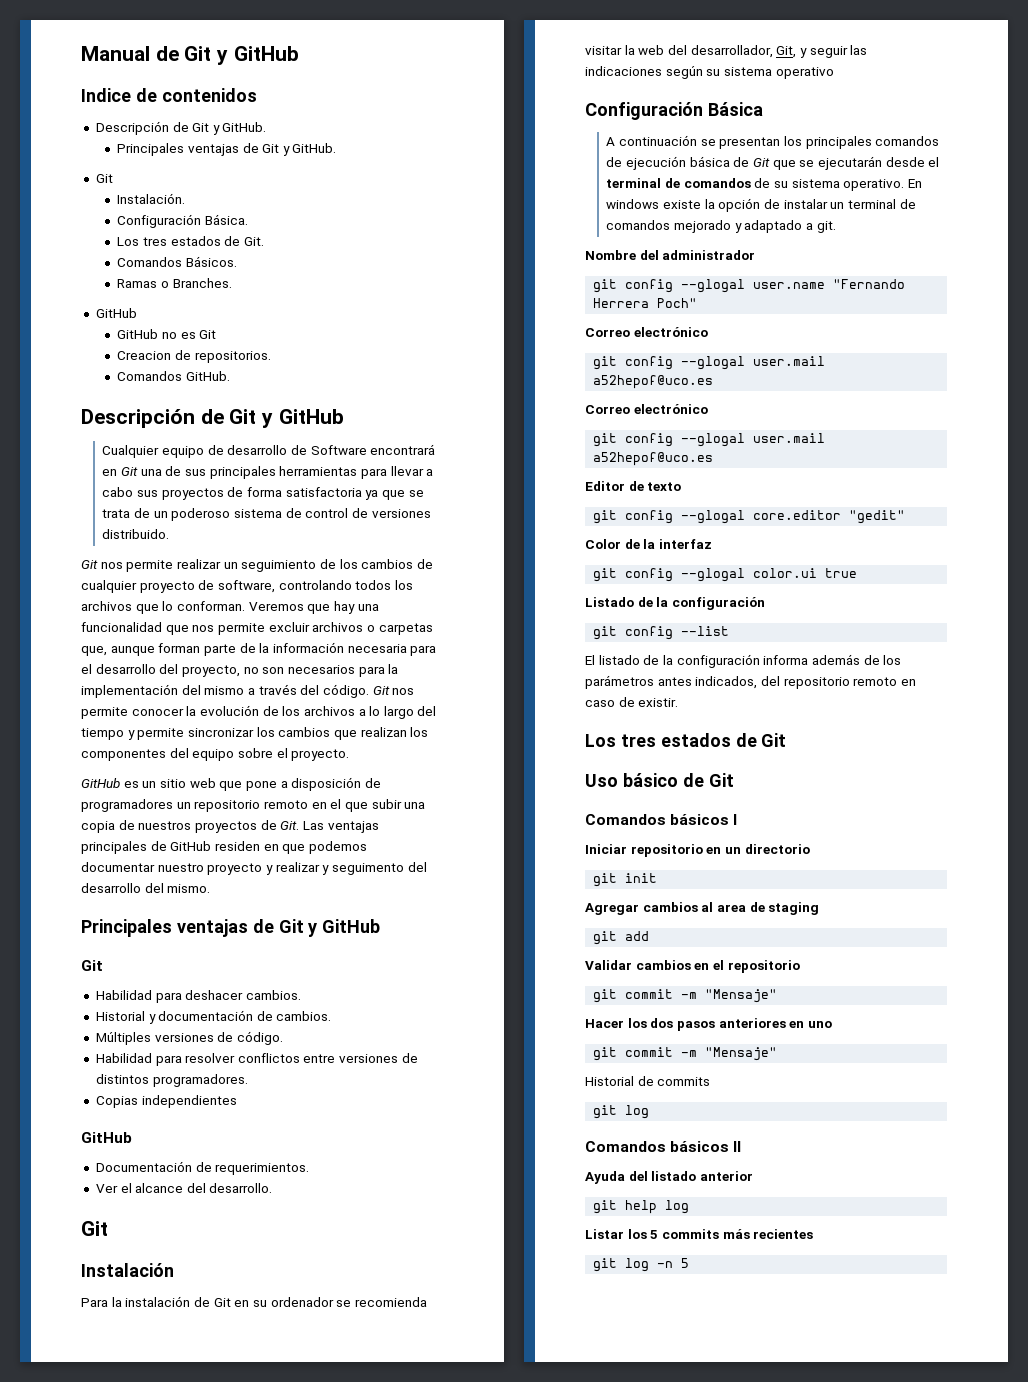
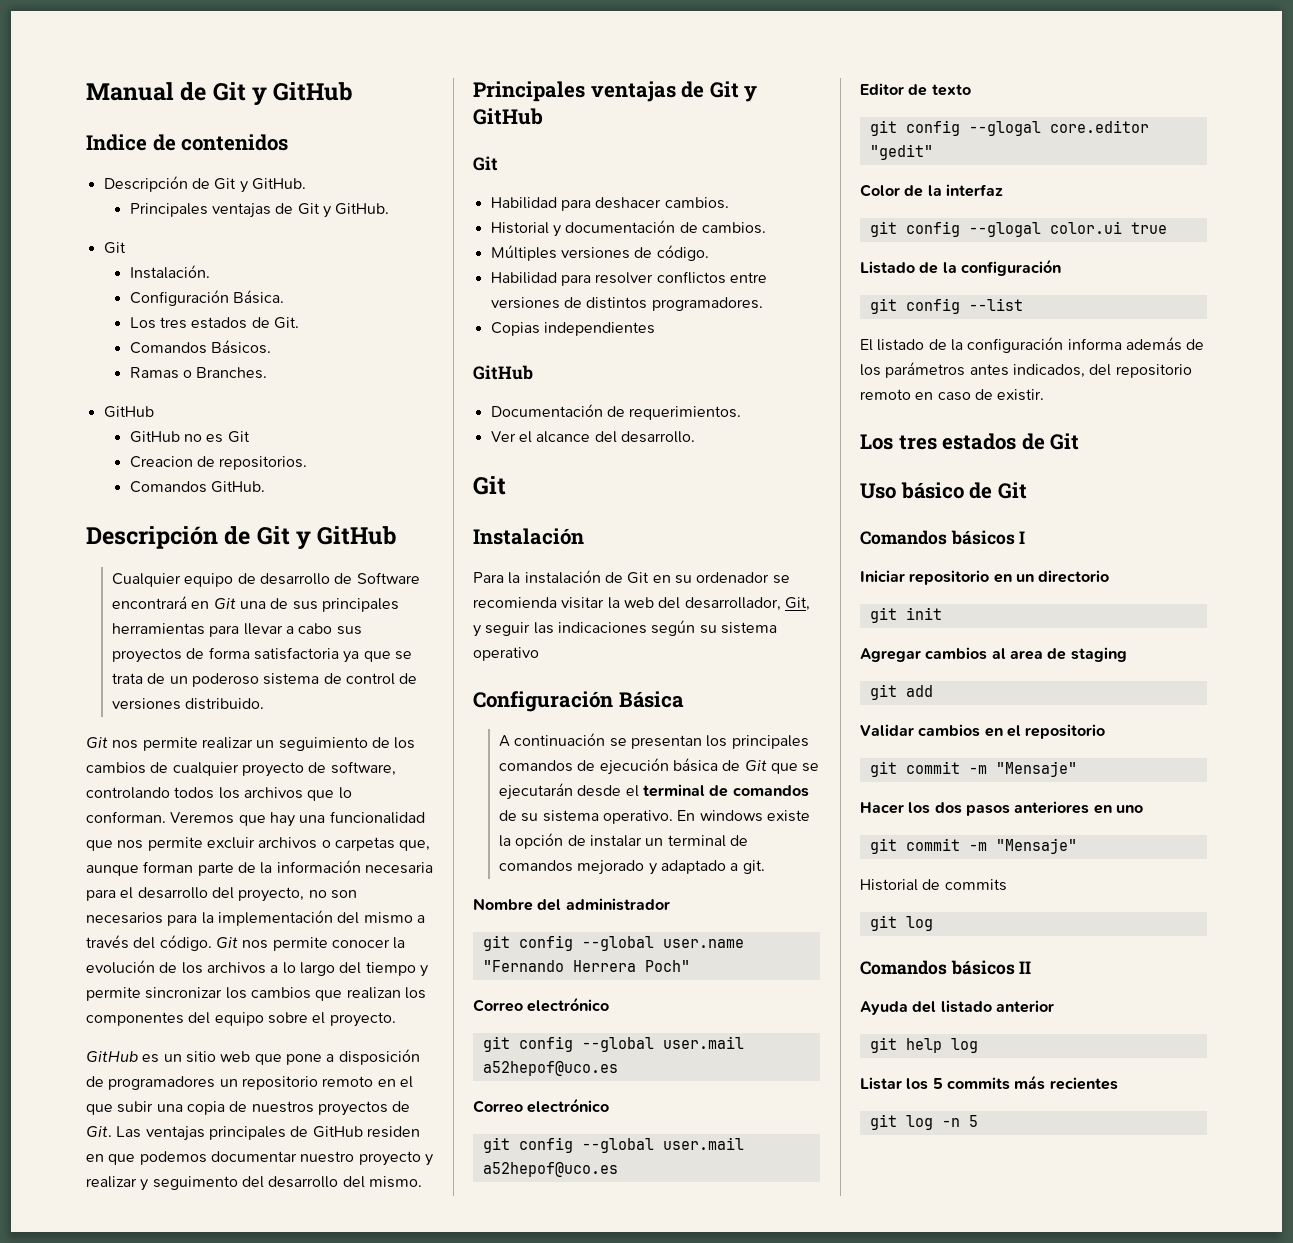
- git config --glogal user.name "Fernando Herrera Poch"
+ git config --global user.name "Fernando Herrera Poch"
  Correo electrónico
- git config --glogal user.mail a52hepof@uco.es
+ git config --global user.mail a52hepof@uco.es
  Correo electrónico
- git config --glogal user.mail a52hepof@uco.es
+ git config --global user.mail a52hepof@uco.es

